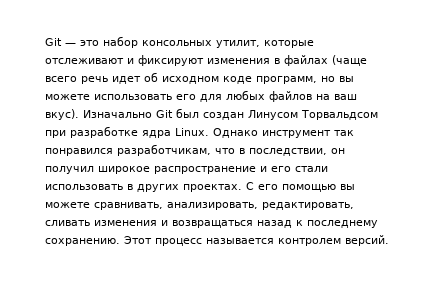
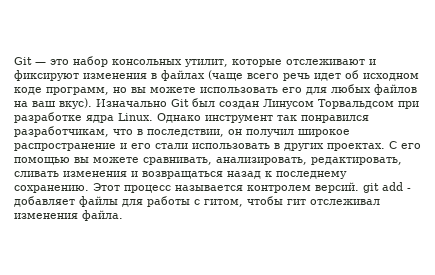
- Этот процесс называется контролем версий.
+ Этот процесс называется контролем версий. git add - добавляет файлы для работы с гитом, чтобы гит отслеживал изменения файла.

